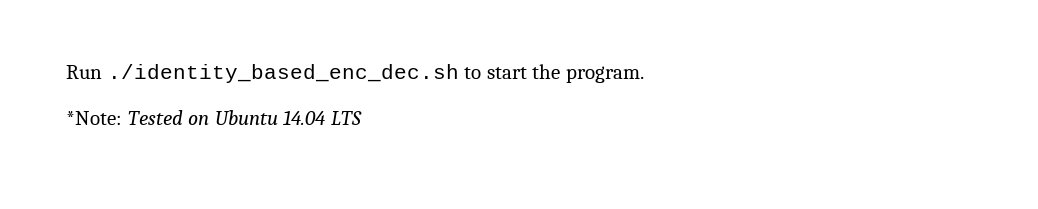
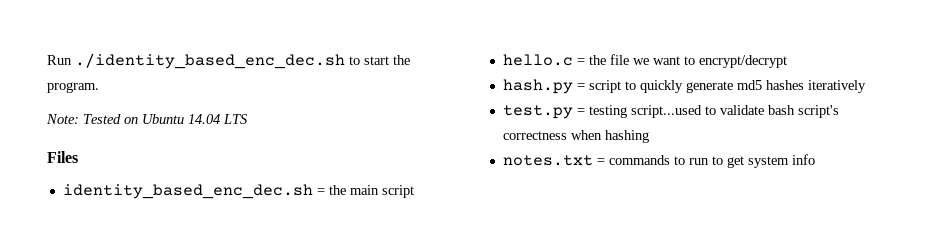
- *Note: Tested on Ubuntu 14.04 LTS
+ Note: Tested on Ubuntu 14.04 LTS
+ Files
+ identity_based_enc_dec.sh = the main script
+ hello.c = the file we want to encrypt/decrypt
+ hash.py = script to quickly generate md5 hashes iteratively
+ test.py = testing script...used to validate bash script's correctness when hashing
+ notes.txt = commands to run to get system info

